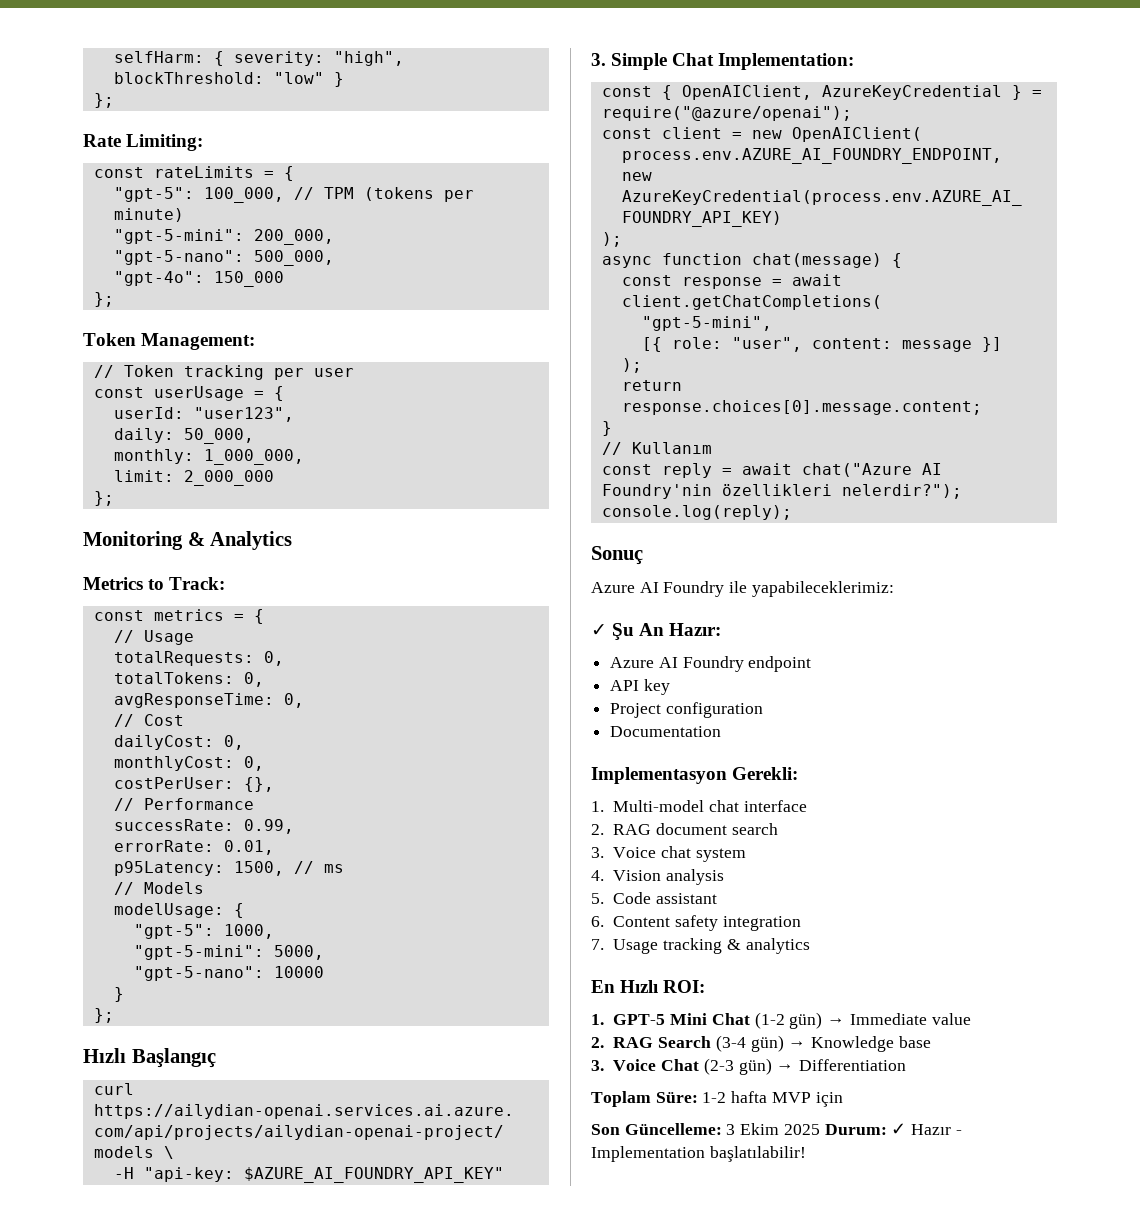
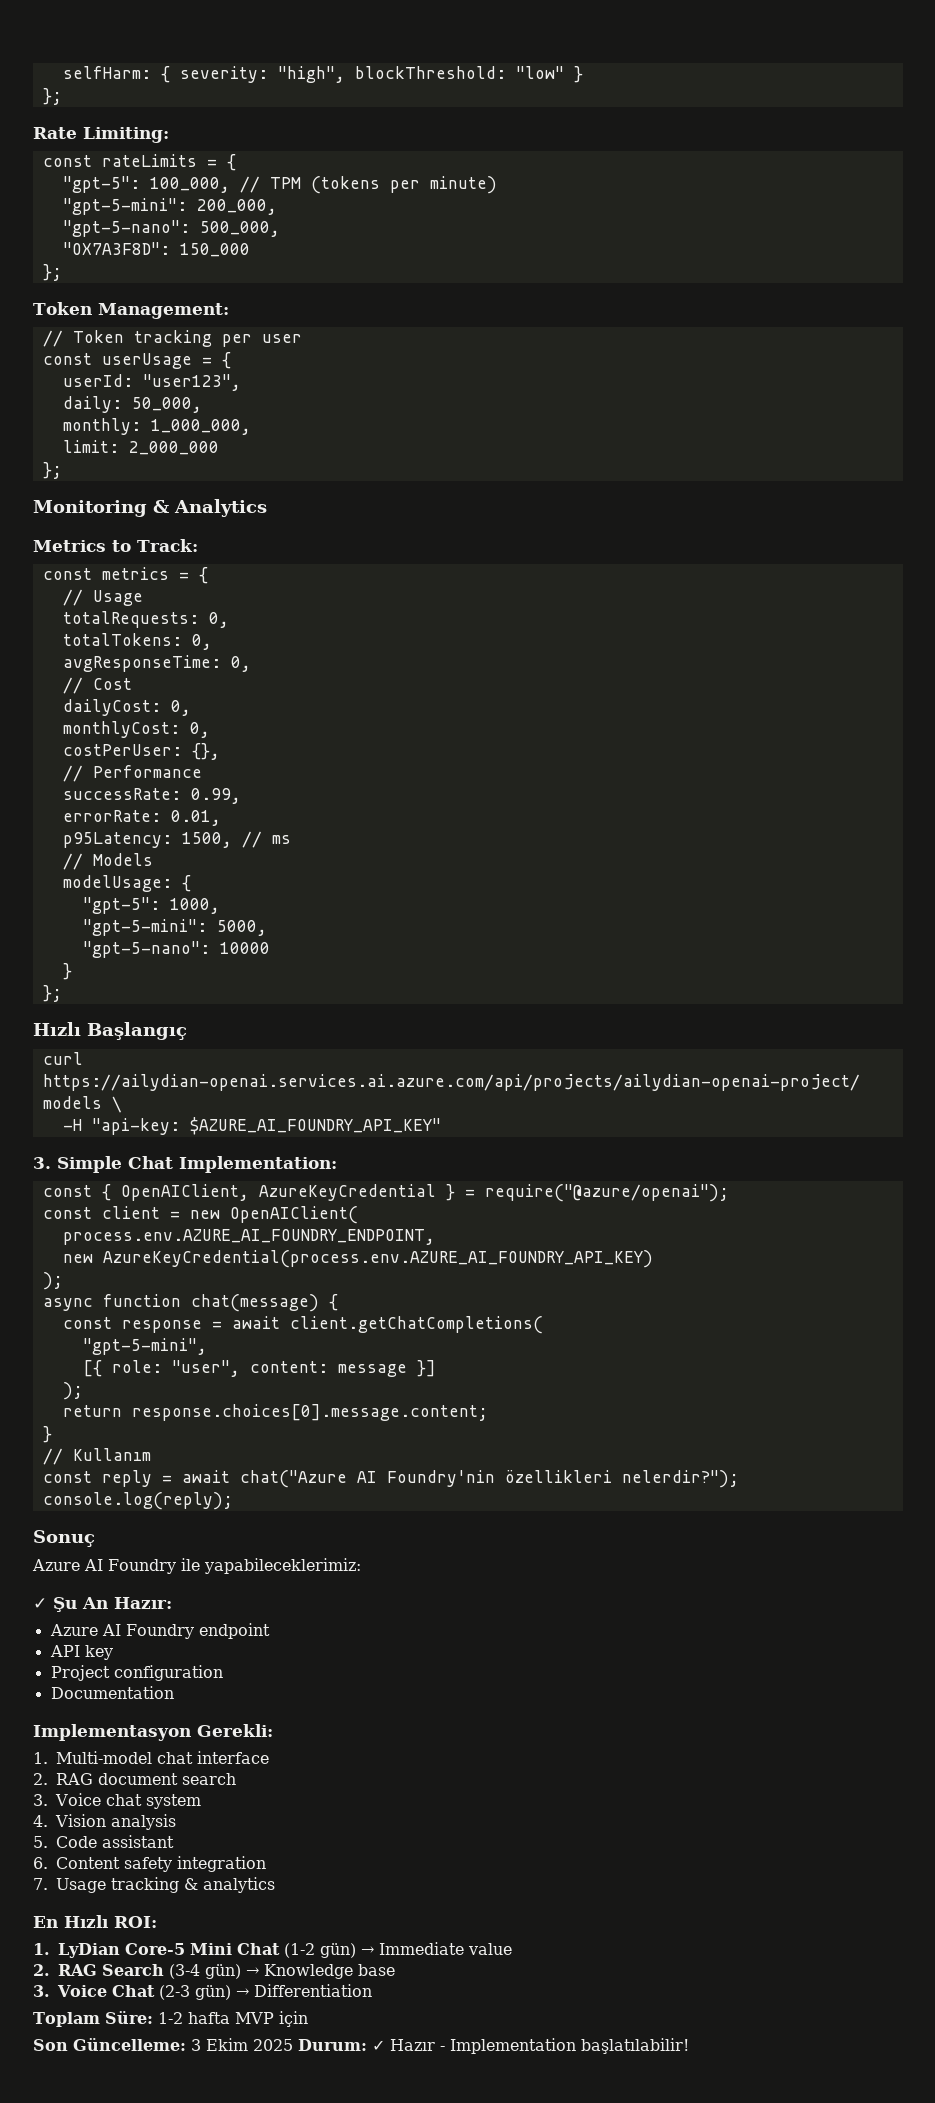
- "gpt-4o": 150_000
+ "OX7A3F8D": 150_000
- 1. GPT-5 Mini Chat (1-2 gün) → Immediate value
+ 1. LyDian Core-5 Mini Chat (1-2 gün) → Immediate value

